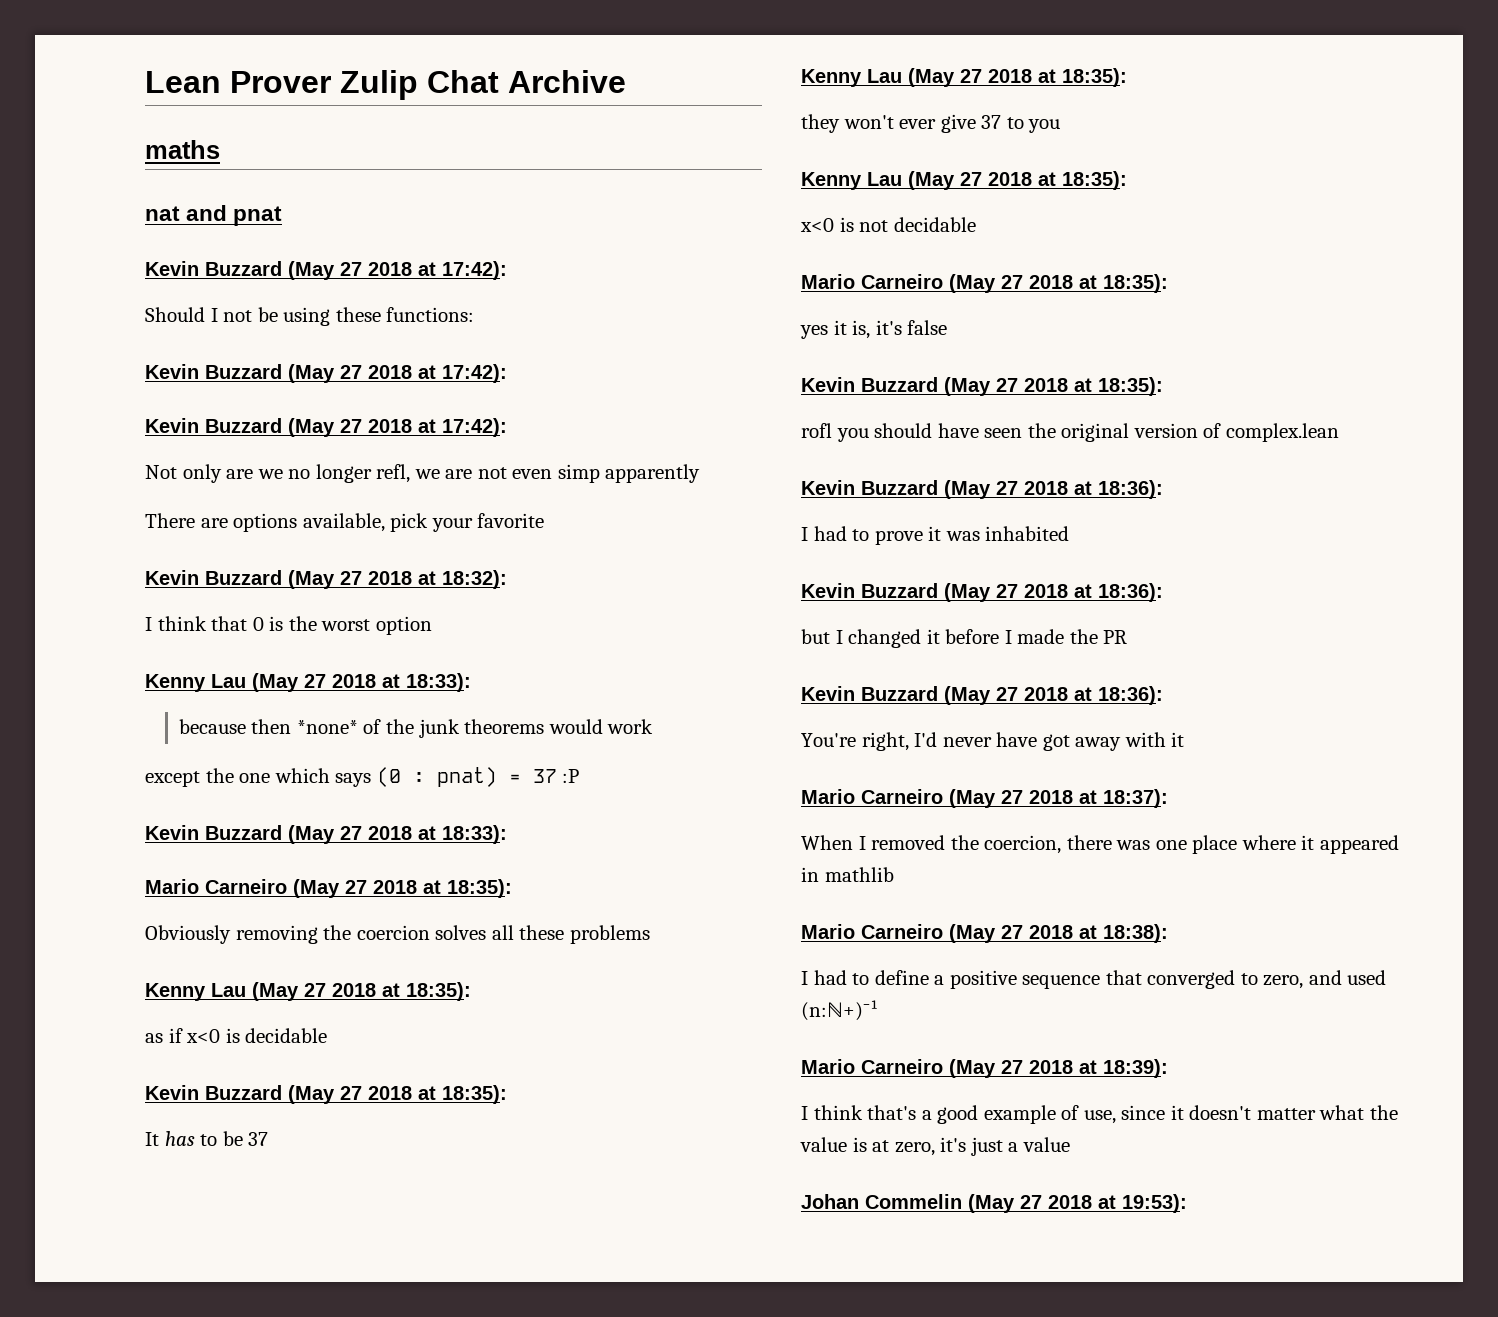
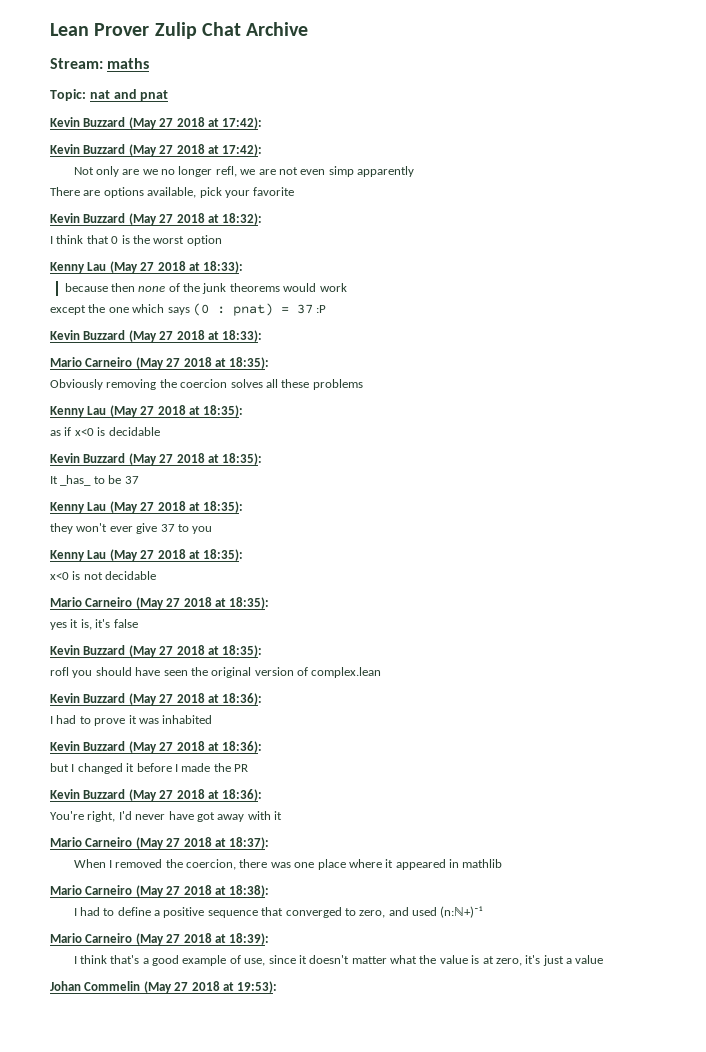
- maths
+ Stream: maths
- nat and pnat
+ Topic: nat and pnat
- Should I not be using these functions:
- Kevin Buzzard (May 27 2018 at 17:42):
- because then *none* of the junk theorems would work
+ because then none of the junk theorems would work
- It has to be 37
+ It _has_ to be 37

